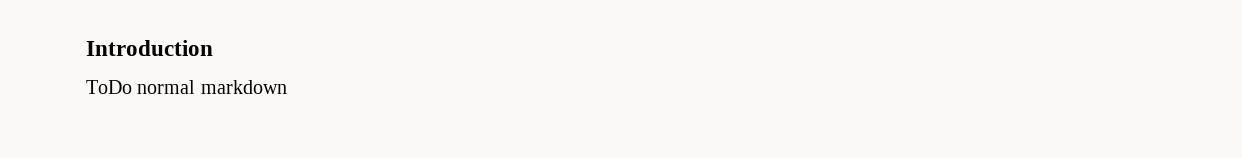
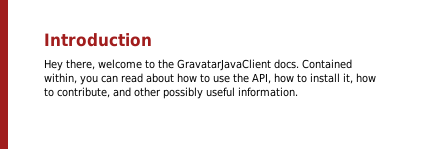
- ToDo normal markdown
+ Hey there, welcome to the GravatarJavaClient docs. Contained within, you can read about how to use the API, how to install it, how to contribute, and other possibly useful information.

